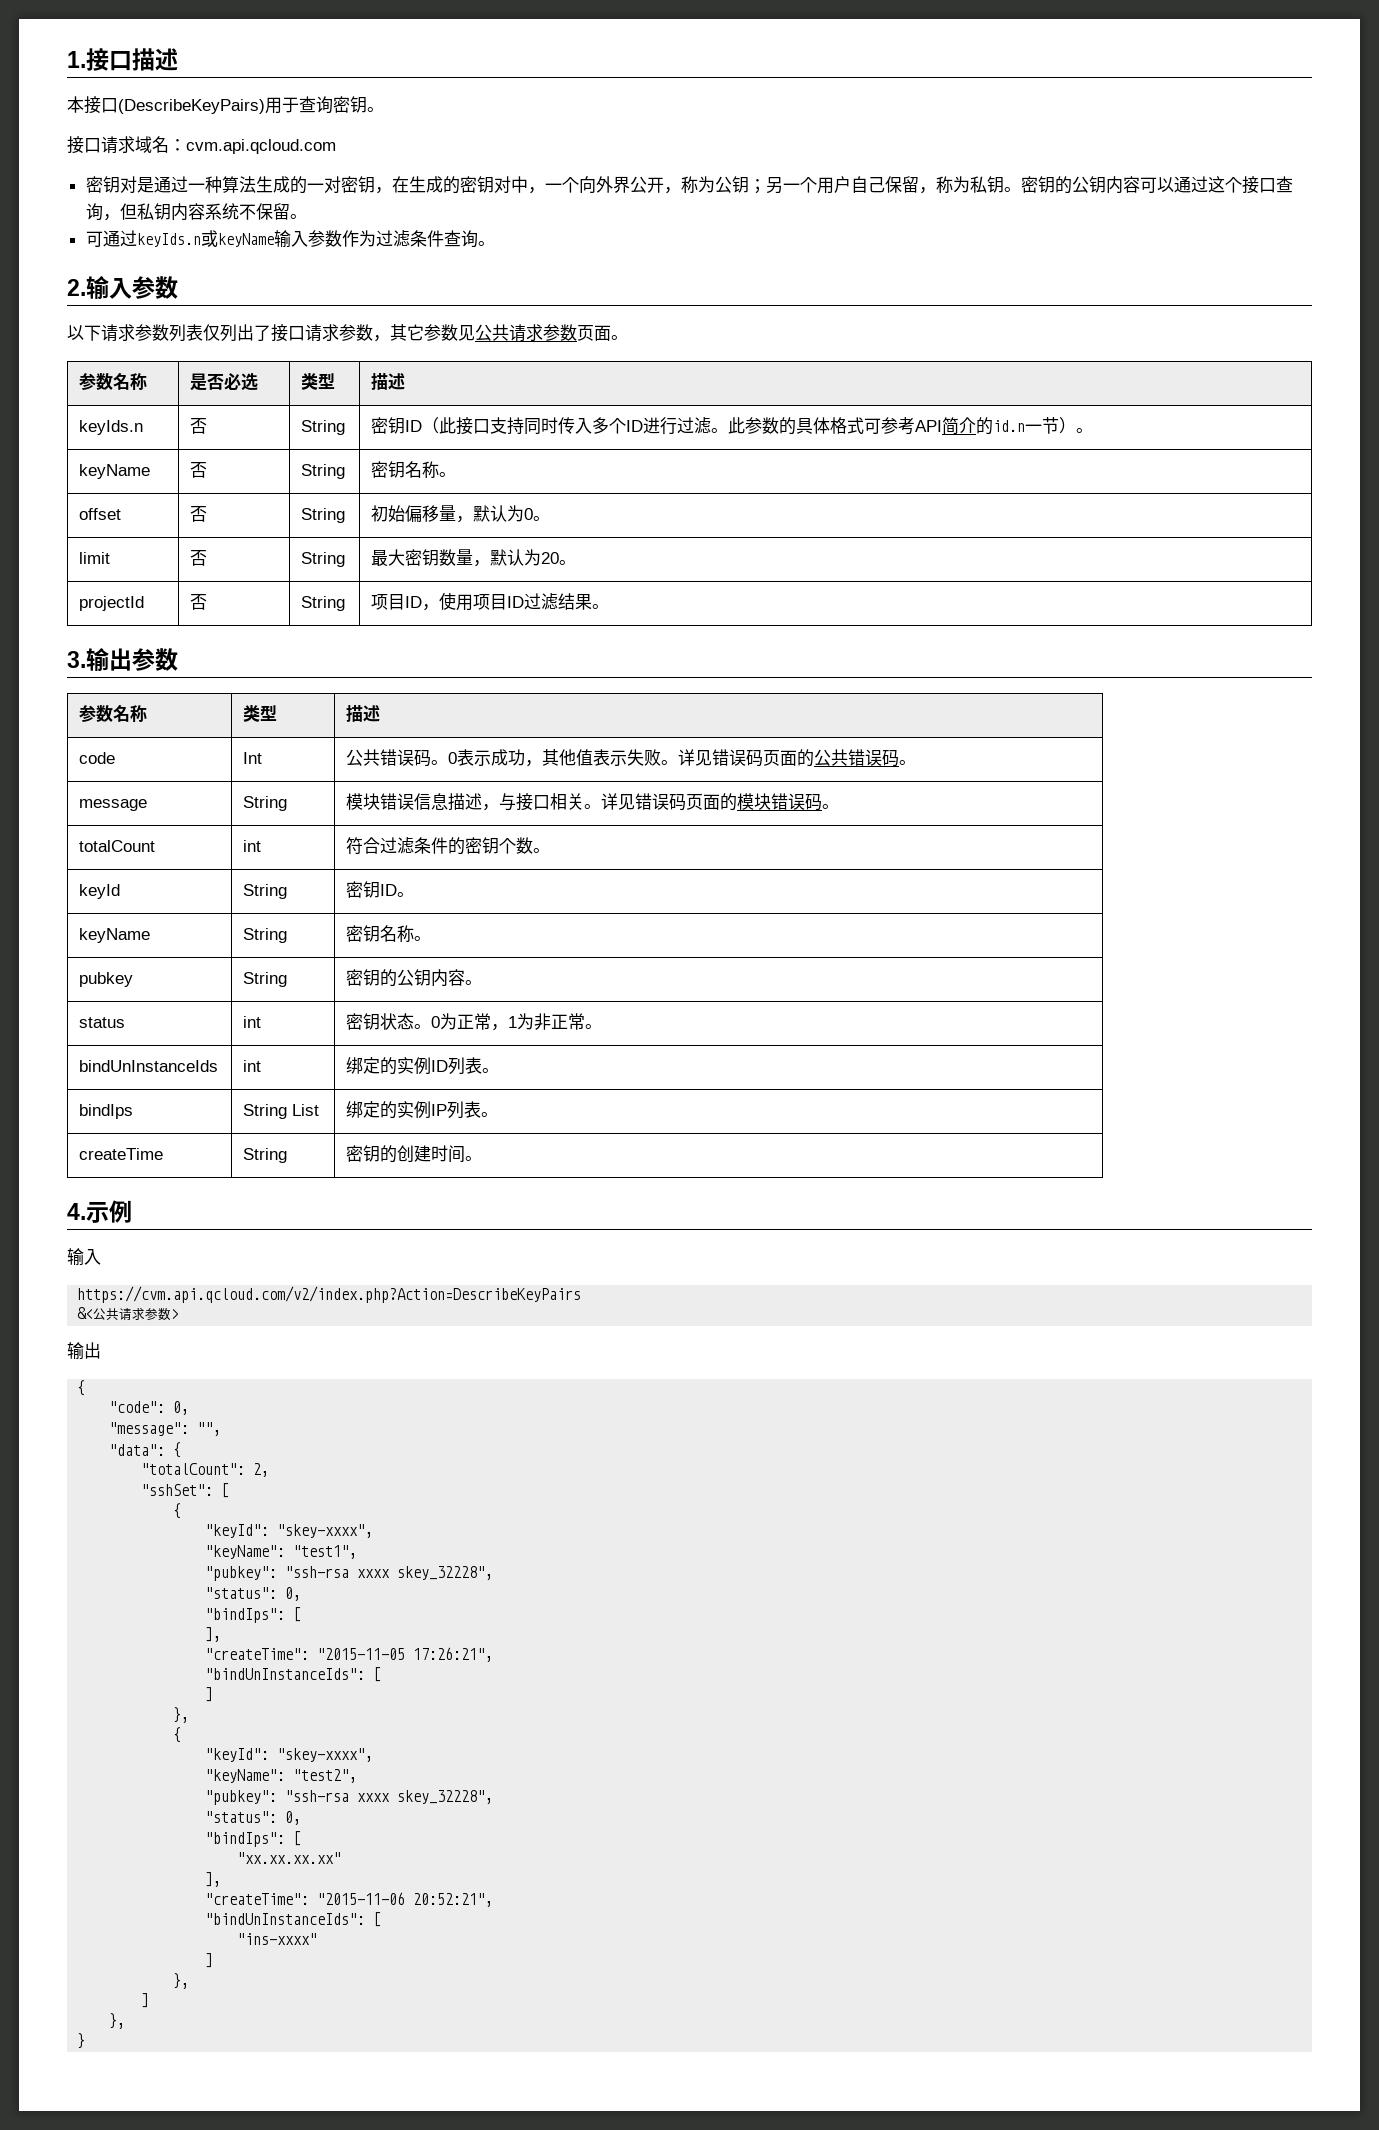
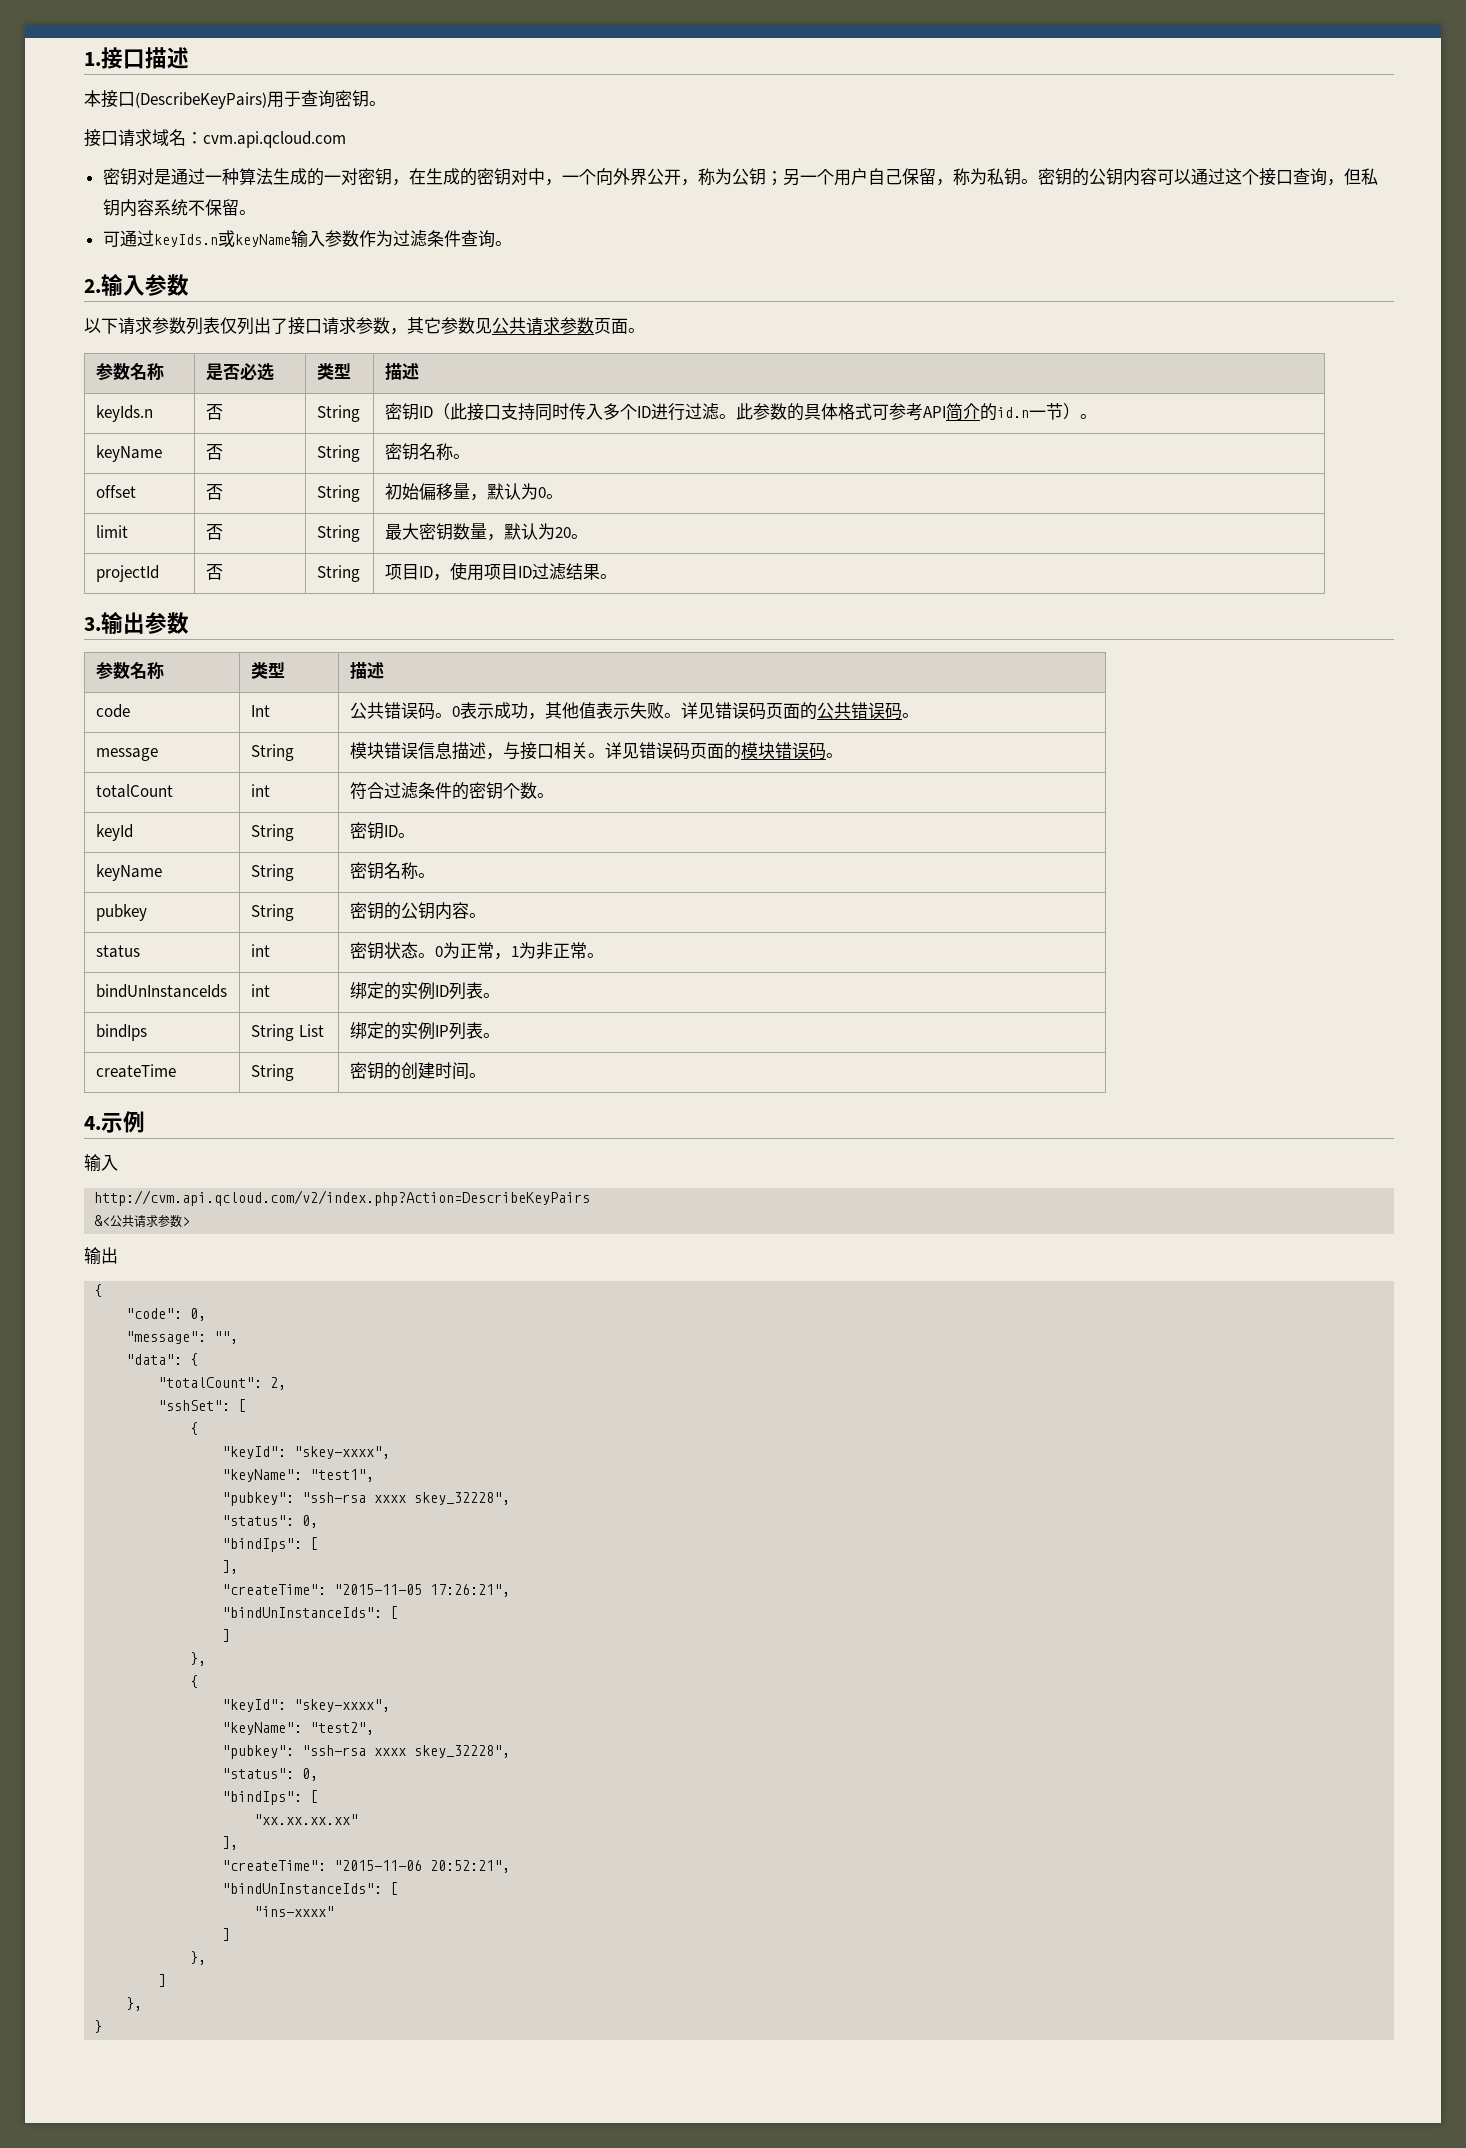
- https://cvm.api.qcloud.com/v2/index.php?Action=DescribeKeyPairs
+ http://cvm.api.qcloud.com/v2/index.php?Action=DescribeKeyPairs

